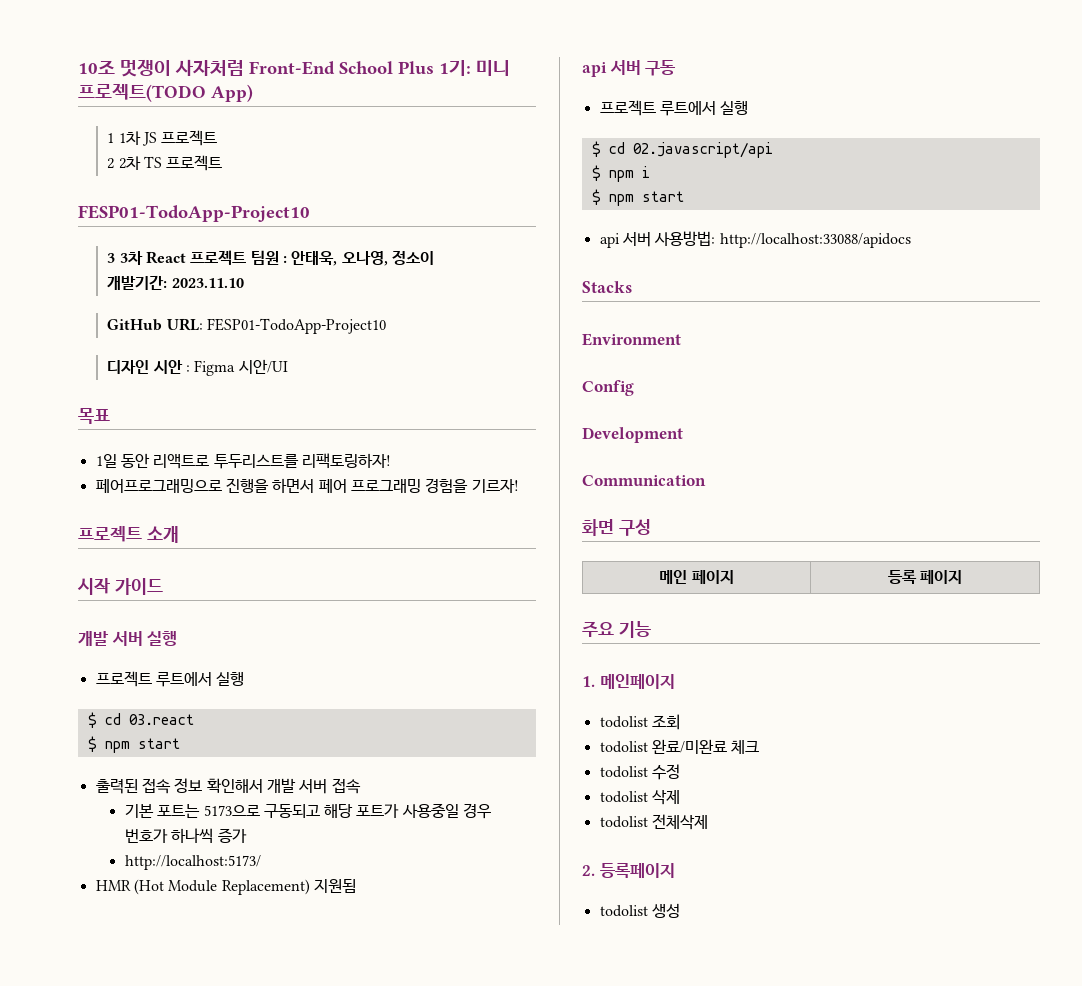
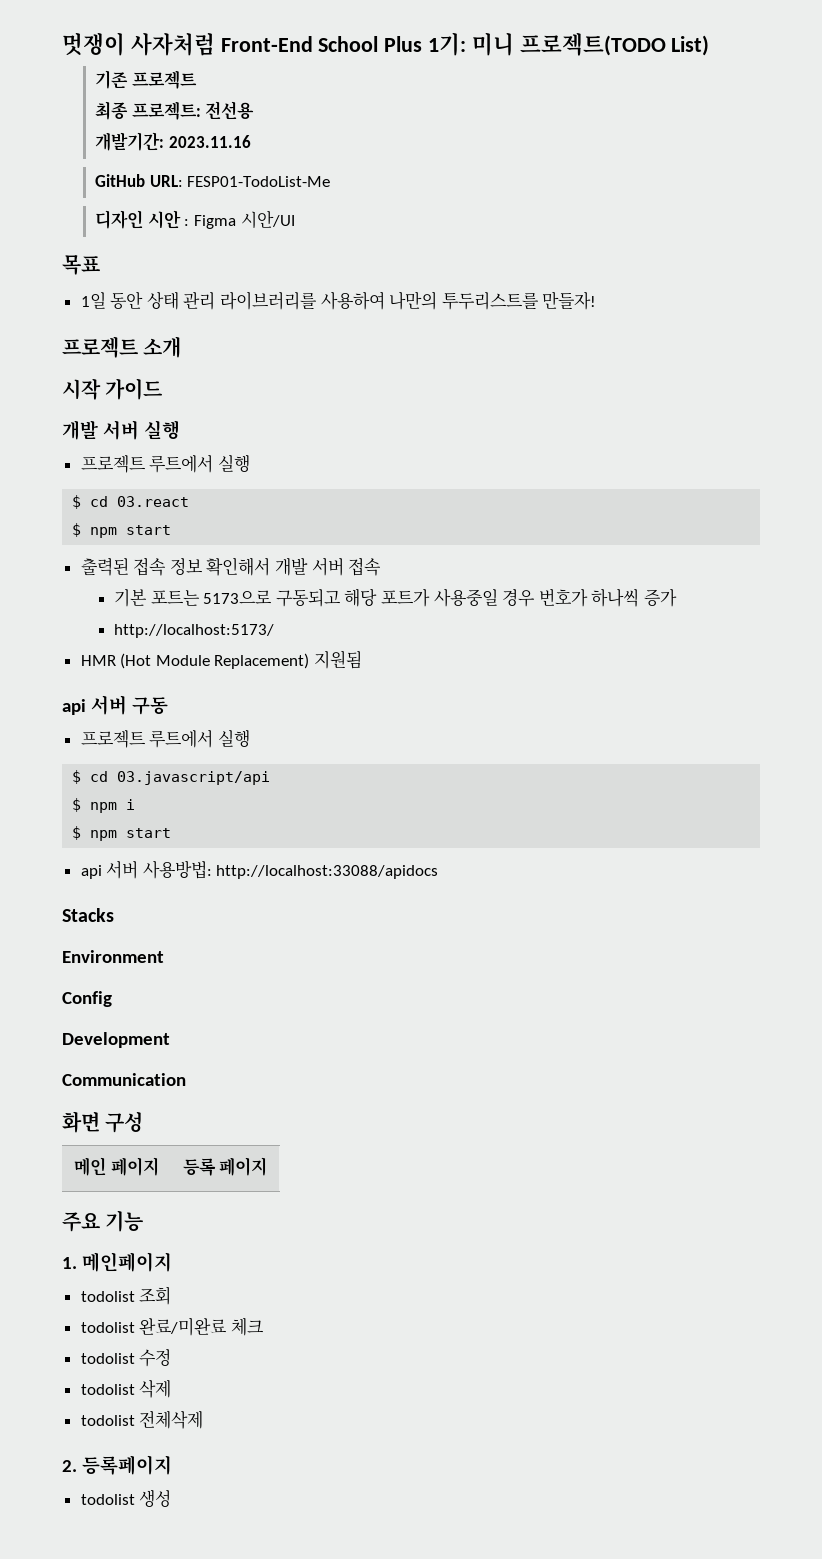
- 10조 멋쟁이 사자처럼 Front-End School Plus 1기: 미니 프로젝트(TODO App)
- 1 1차 JS 프로젝트
- 2 2차 TS 프로젝트
- FESP01-TodoApp-Project10
- 3 3차 React 프로젝트 팀원 : 안태욱, 오나영, 정소이
+ 멋쟁이 사자처럼 Front-End School Plus 1기: 미니 프로젝트(TODO List)
+ 기존 프로젝트
+ 최종 프로젝트: 전선용
- 개발기간: 2023.11.10
+ 개발기간: 2023.11.16
- GitHub URL: FESP01-TodoApp-Project10
+ GitHub URL: FESP01-TodoList-Me
- 1일 동안 리액트로 투두리스트를 리팩토링하자!
- 페어프로그래밍으로 진행을 하면서 페어 프로그래밍 경험을 기르자!
+ 1일 동안 상태 관리 라이브러리를 사용하여 나만의 투두리스트를 만들자!
- $ cd 02.javascript/api
+ $ cd 03.javascript/api

